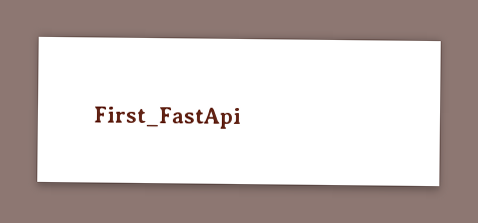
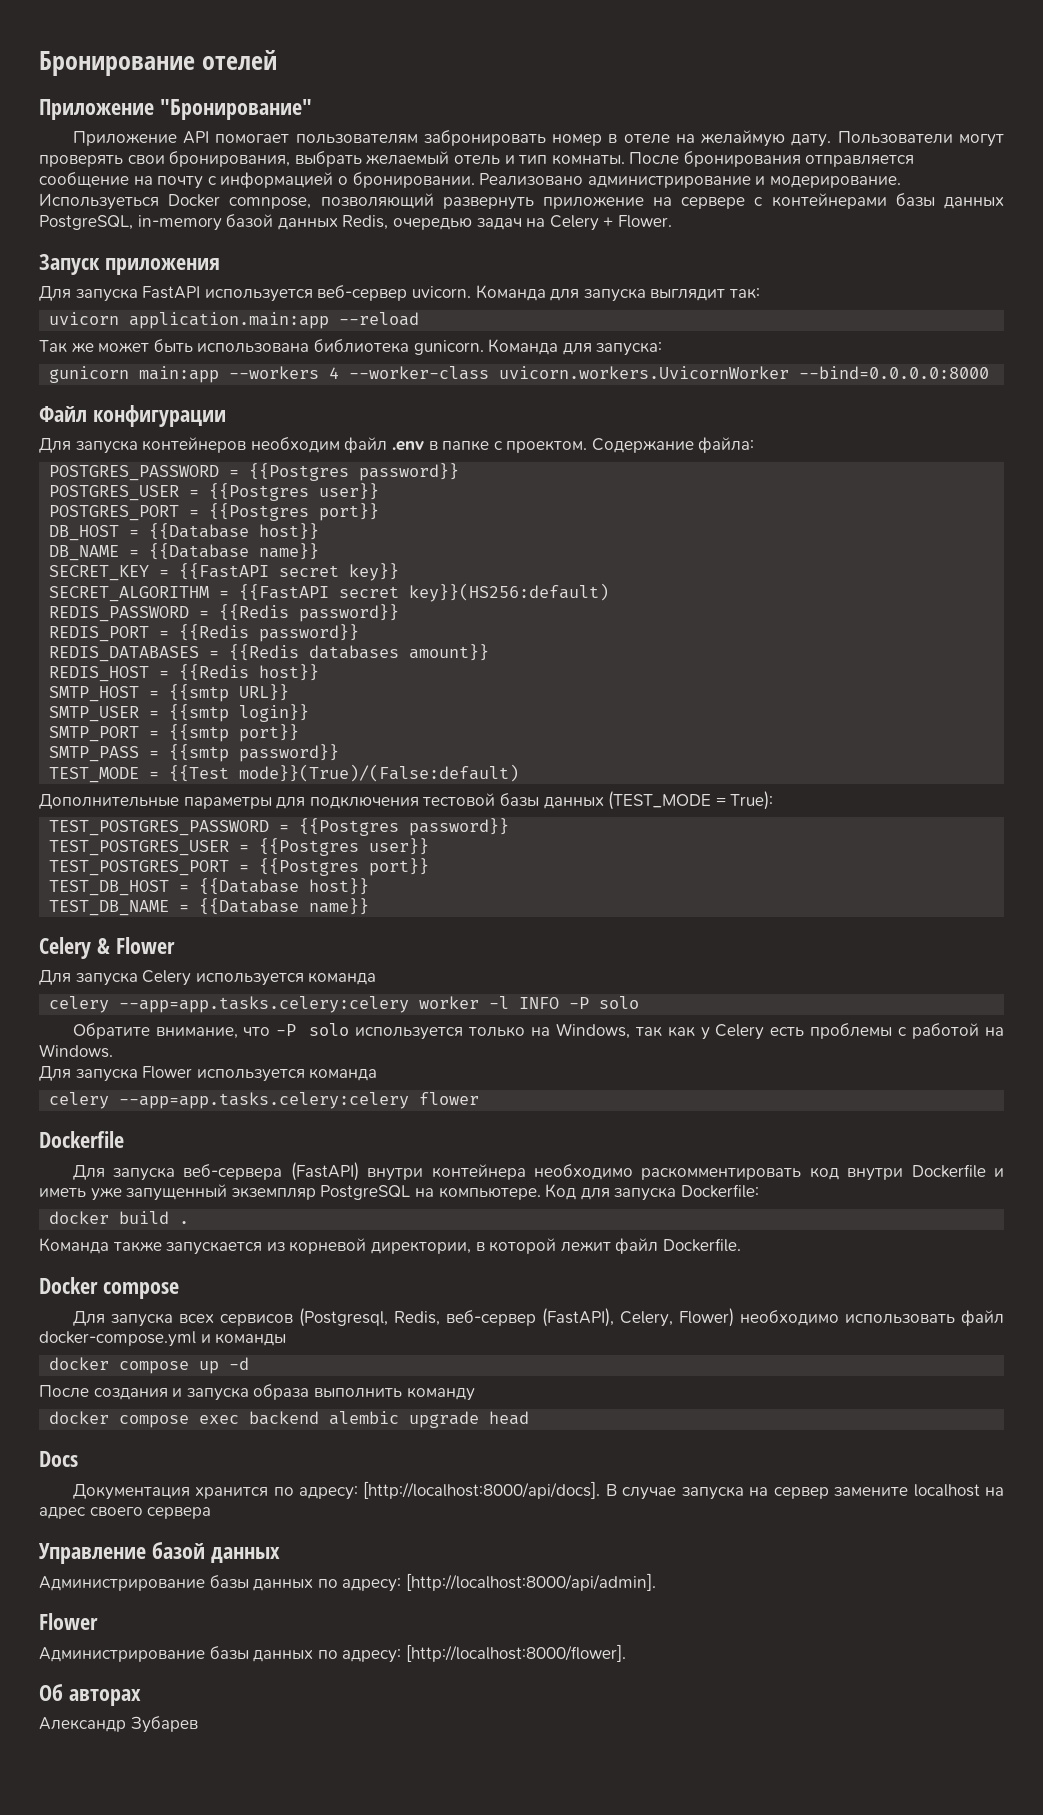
- First_FastApi
+ Бронирование отелей
+ Приложение "Бронирование"
+ Приложение API помогает пользователям забронировать номер в отеле на желаймую дату. Пользователи могут проверять свои бронирования, выбрать желаемый отель и тип комнаты. После бронирования отправляется сообщение на почту с информацией о бронировании. Реализовано администрирование и модерирование. Используеться Docker comnpose, позволяющий развернуть приложение на сервере с контейнерами базы данных PostgreSQL, in-memory базой данных Redis, очередью задач на Celery + Flower.
+ Запуск приложения
+ Для запуска FastAPI используется веб-сервер uvicorn. Команда для запуска выглядит так:
+ uvicorn application.main:app --reload
+ Так же может быть использована библиотека gunicorn. Команда для запуска:
+ gunicorn main:app --workers 4 --worker-class uvicorn.workers.UvicornWorker --bind=0.0.0.0:8000
+ Файл конфигурации
+ Для запуска контейнеров необходим файл .env в папке с проектом. Содержание файла:
+ POSTGRES_PASSWORD = {{Postgres password}}
+ POSTGRES_USER = {{Postgres user}}
+ POSTGRES_PORT = {{Postgres port}}
+ DB_HOST = {{Database host}}
+ DB_NAME = {{Database name}}
+ SECRET_KEY = {{FastAPI secret key}}
+ SECRET_ALGORITHM = {{FastAPI secret key}}(HS256:default)
+ REDIS_PASSWORD = {{Redis password}}
+ REDIS_PORT = {{Redis password}}
+ REDIS_DATABASES = {{Redis databases amount}}
+ REDIS_HOST = {{Redis host}}
+ SMTP_HOST = {{smtp URL}}
+ SMTP_USER = {{smtp login}}
+ SMTP_PORT = {{smtp port}}
+ SMTP_PASS = {{smtp password}}
+ TEST_MODE = {{Test mode}}(True)/(False:default)
+ Дополнительные параметры для подключения тестовой базы данных (TEST_MODE = True):
+ TEST_POSTGRES_PASSWORD = {{Postgres password}}
+ TEST_POSTGRES_USER = {{Postgres user}}
+ TEST_POSTGRES_PORT = {{Postgres port}}
+ TEST_DB_HOST = {{Database host}}
+ TEST_DB_NAME = {{Database name}}
+ Celery & Flower
+ Для запуска Celery используется команда
+ celery --app=app.tasks.celery:celery worker -l INFO -P solo
+ Обратите внимание, что -P solo используется только на Windows, так как у Celery есть проблемы с работой на Windows.
+ Для запуска Flower используется команда
+ celery --app=app.tasks.celery:celery flower
+ Dockerfile
+ Для запуска веб-сервера (FastAPI) внутри контейнера необходимо раскомментировать код внутри Dockerfile и иметь уже запущенный экземпляр PostgreSQL на компьютере. Код для запуска Dockerfile:
+ docker build .
+ Команда также запускается из корневой директории, в которой лежит файл Dockerfile.
+ Docker compose
+ Для запуска всех сервисов (Postgresql, Redis, веб-сервер (FastAPI), Celery, Flower) необходимо использовать файл docker-compose.yml и команды
+ docker compose up -d
+ После создания и запуска образа выполнить команду
+ docker compose exec backend alembic upgrade head
+ Docs
+ Документация хранится по адресу: [http://localhost:8000/api/docs]. В случае запуска на сервер замените localhost на адрес своего сервера
+ Управление базой данных
+ Администрирование базы данных по адресу: [http://localhost:8000/api/admin].
+ Flower
+ Администрирование базы данных по адресу: [http://localhost:8000/flower].
+ Об авторах
+ Александр Зубарев

